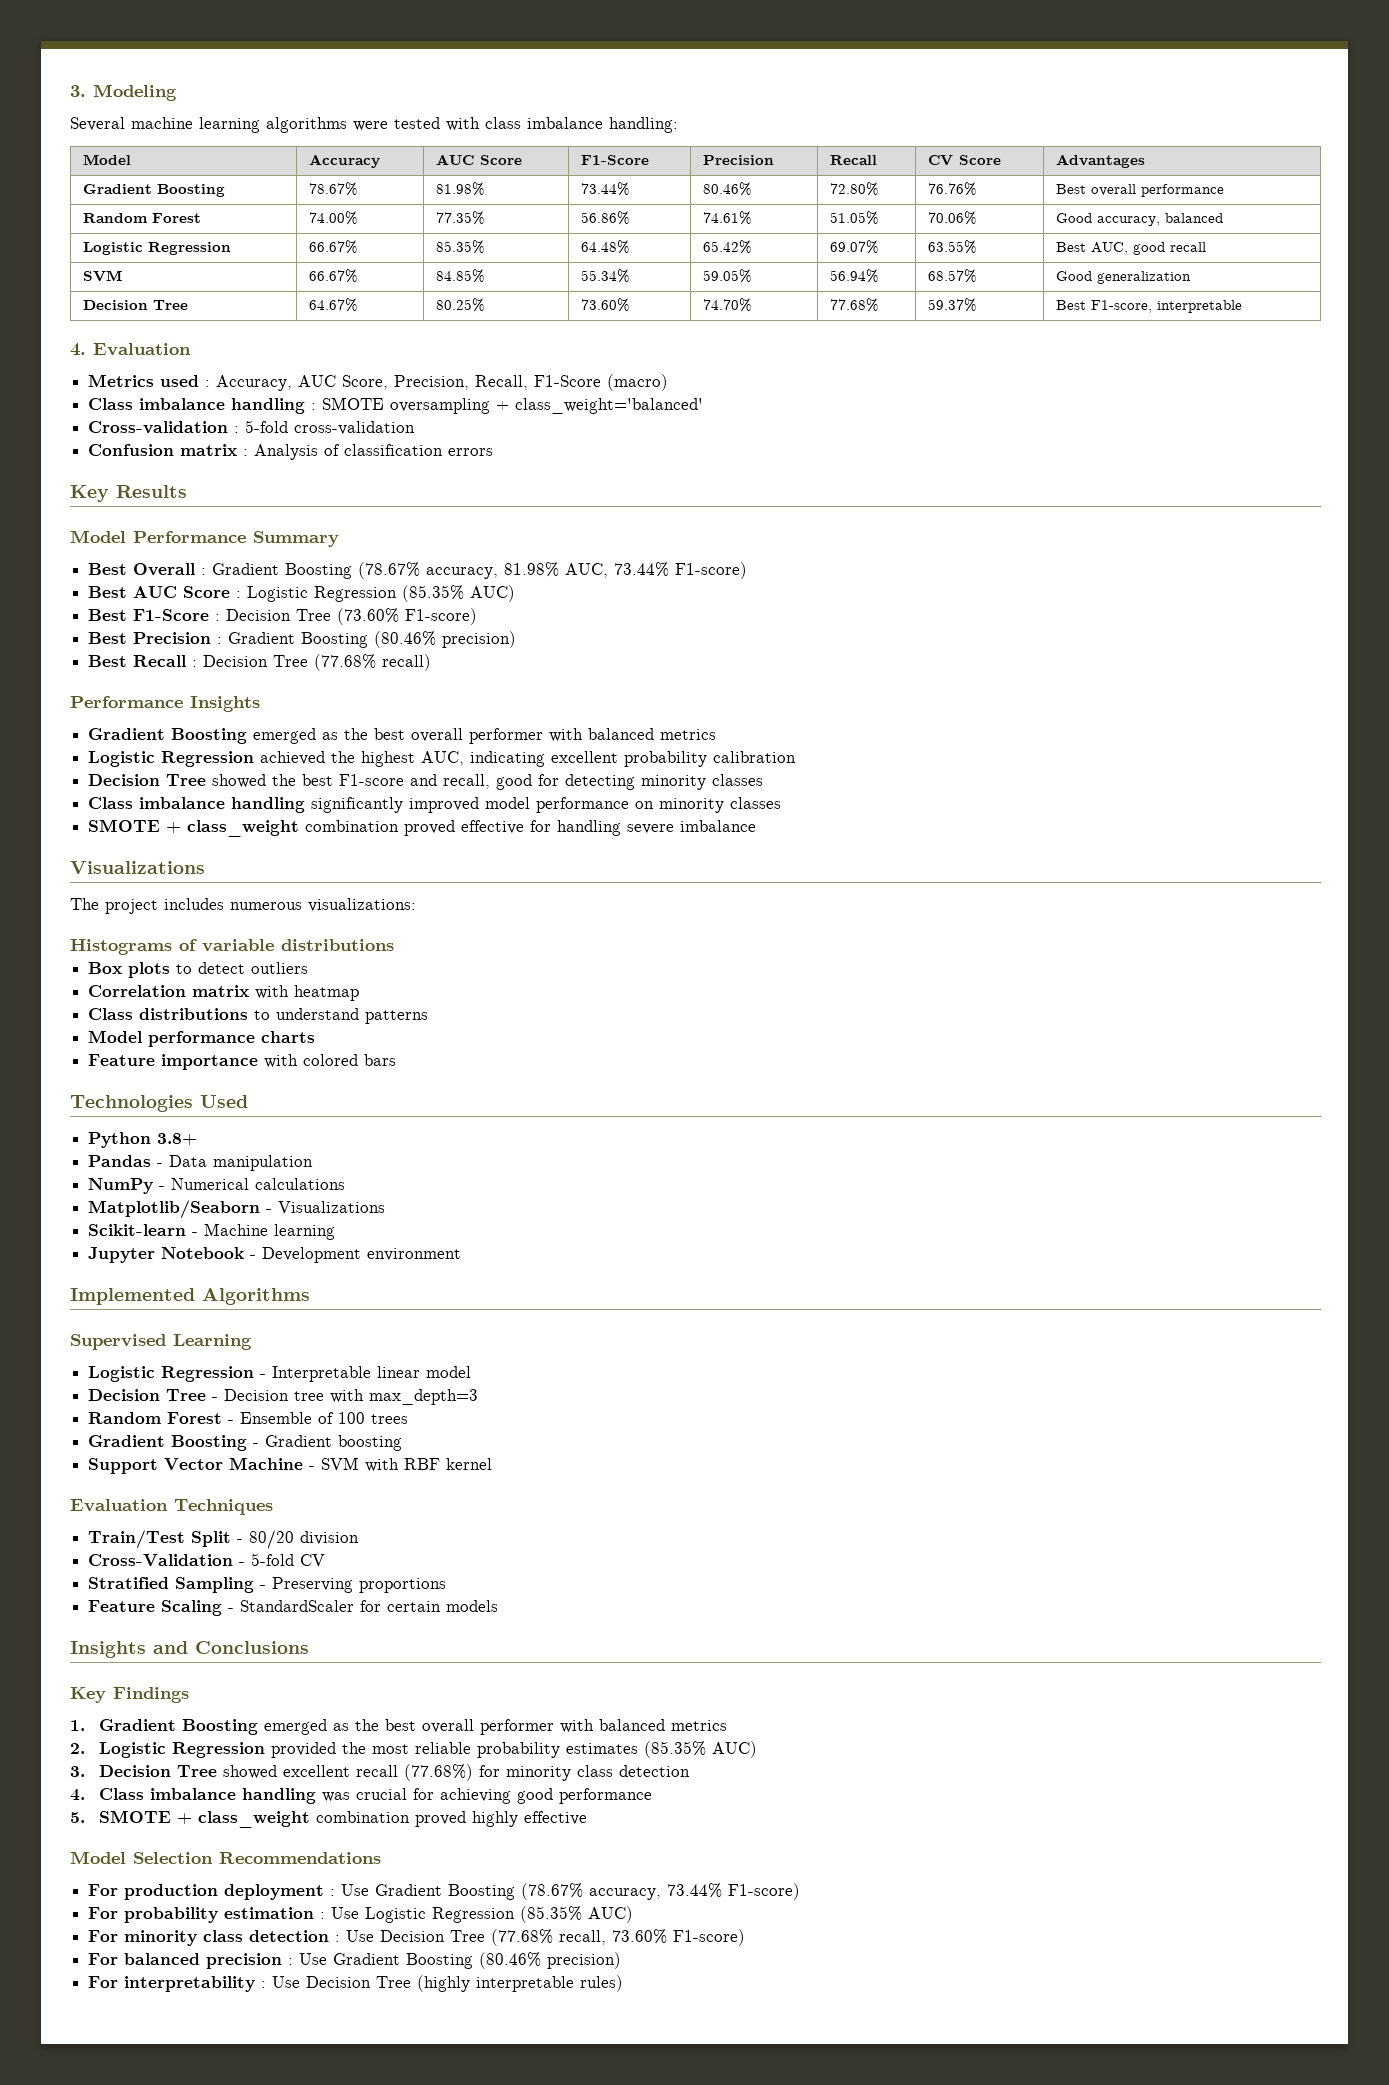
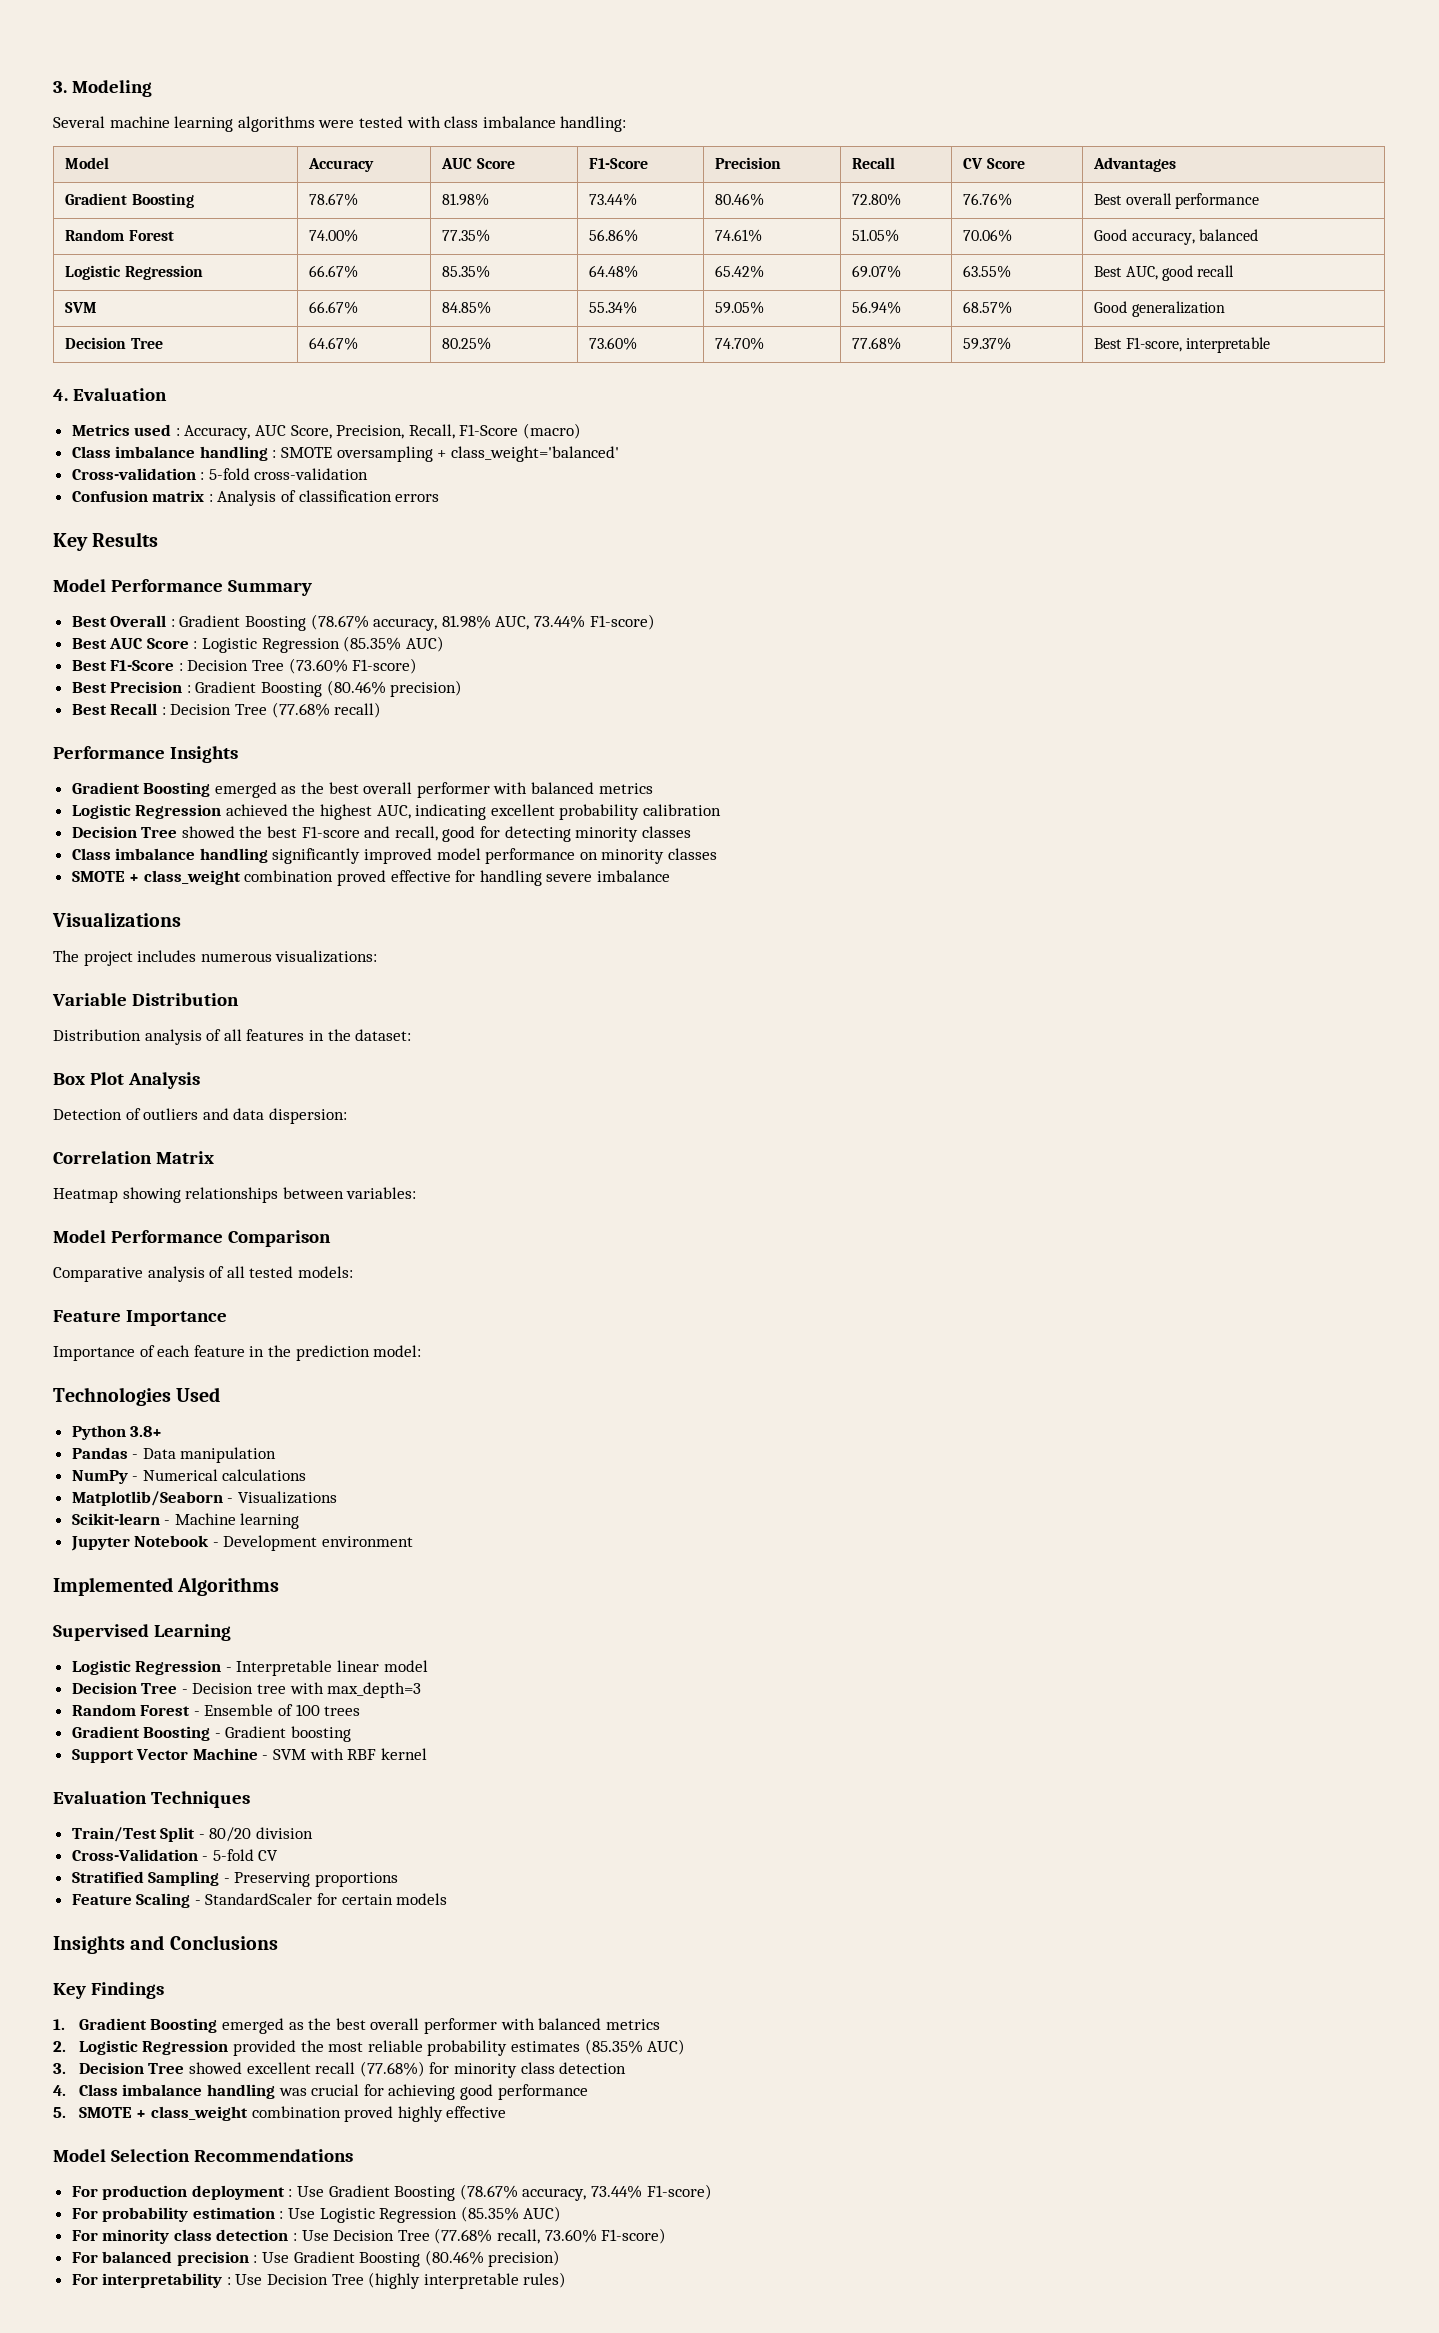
- Histograms of variable distributions
- Box plots to detect outliers
- Correlation matrix with heatmap
- Class distributions to understand patterns
- Model performance charts
- Feature importance with colored bars
+ Variable Distribution
+ Distribution analysis of all features in the dataset:
+ Box Plot Analysis
+ Detection of outliers and data dispersion:
+ Correlation Matrix
+ Heatmap showing relationships between variables:
+ Model Performance Comparison
+ Comparative analysis of all tested models:
+ Feature Importance
+ Importance of each feature in the prediction model:

